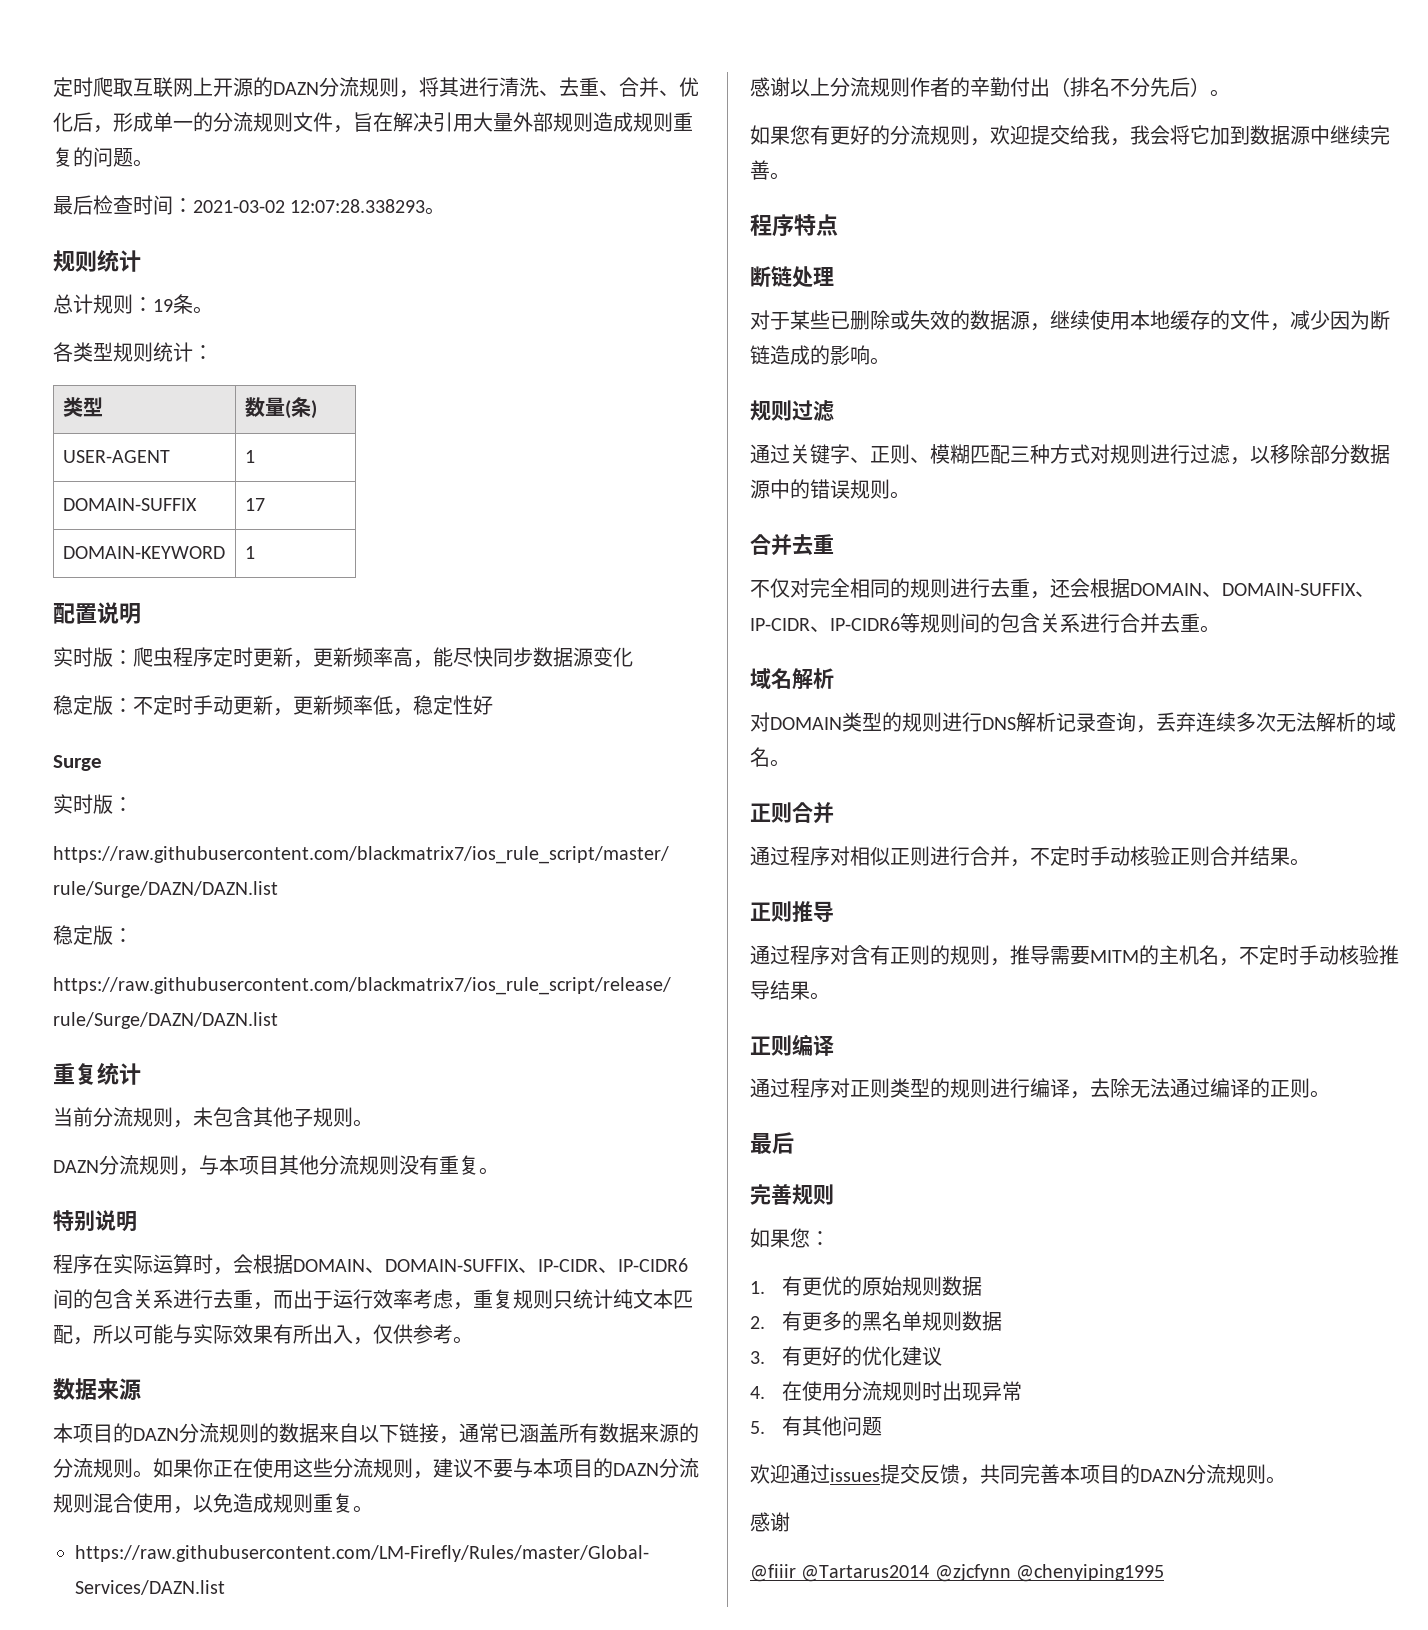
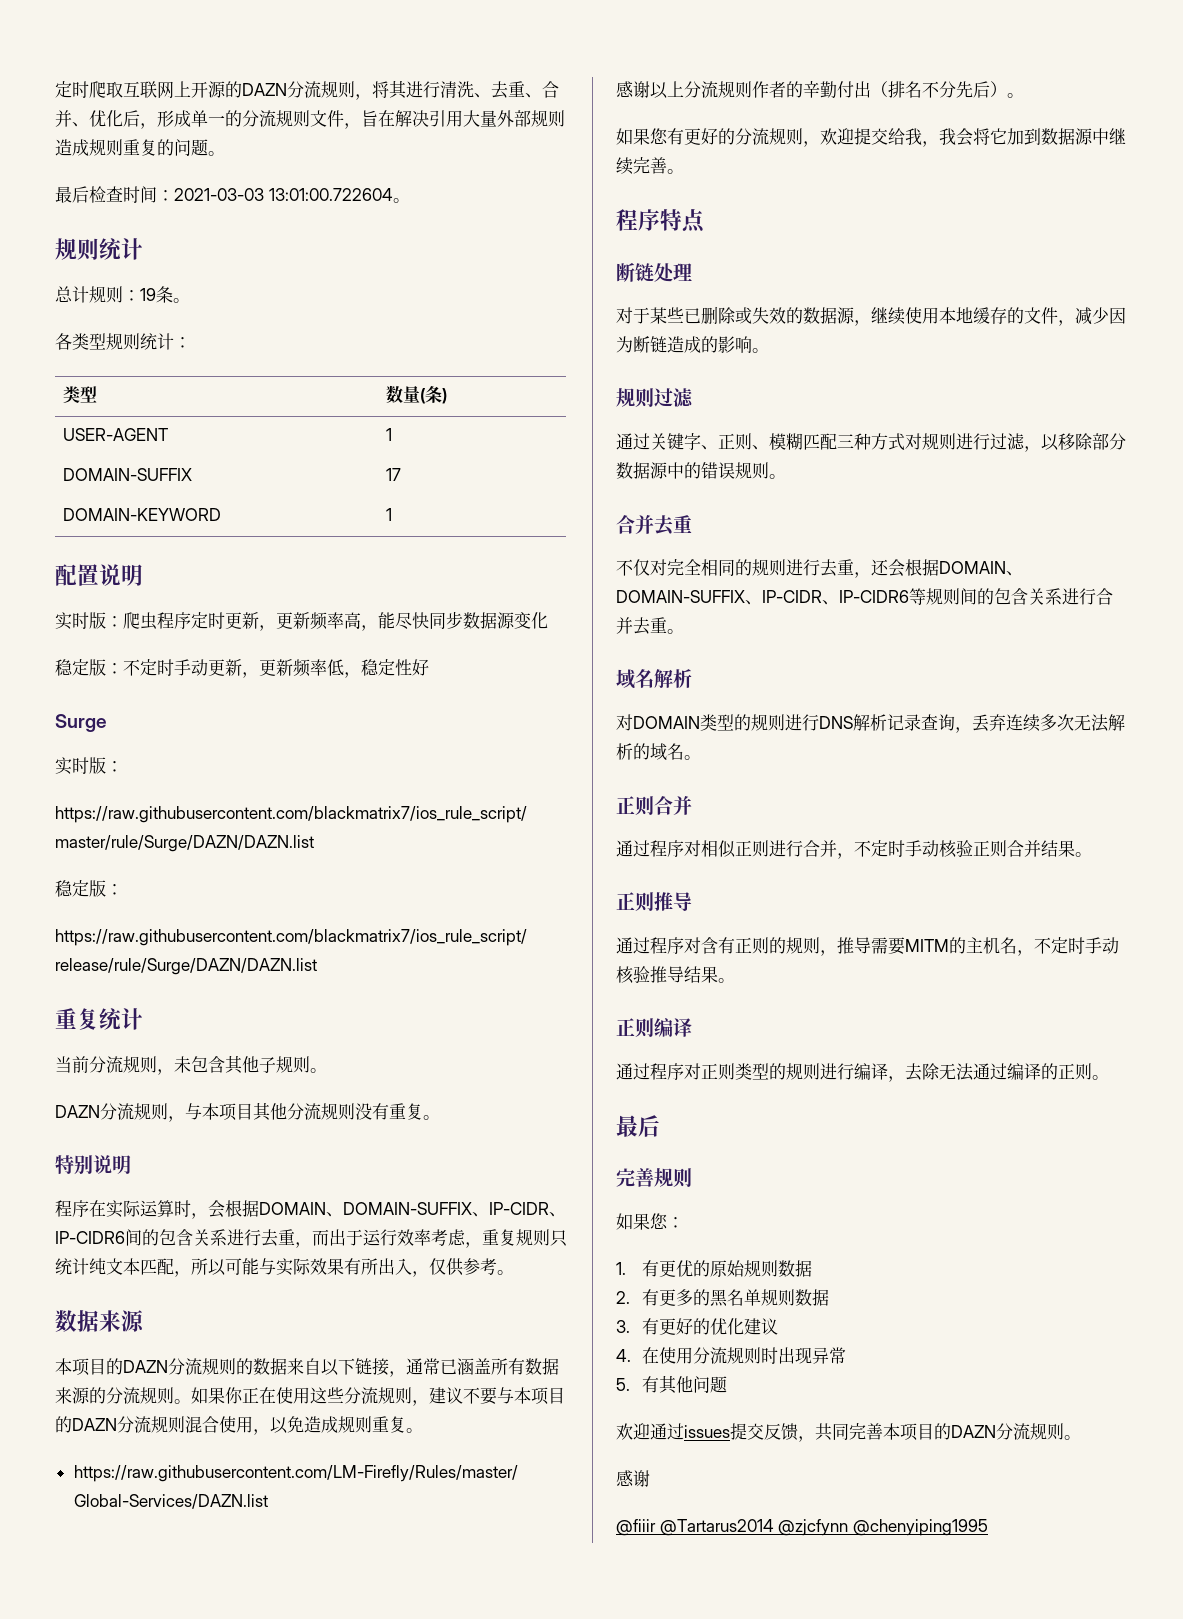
- 最后检查时间：2021-03-02 12:07:28.338293。
+ 最后检查时间：2021-03-03 13:01:00.722604。

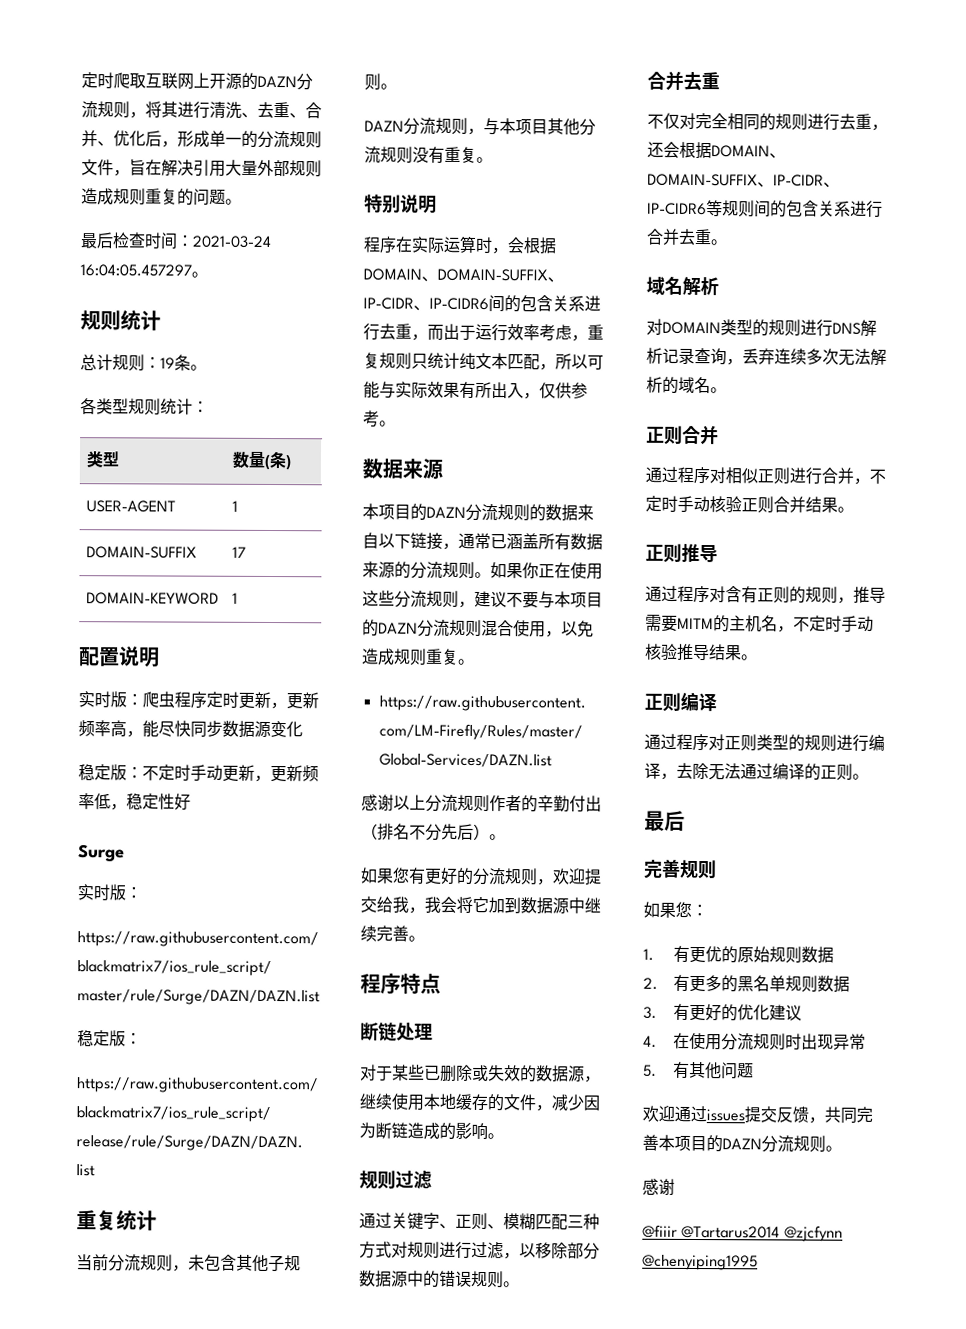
- 最后检查时间：2021-03-03 13:01:00.722604。
+ 最后检查时间：2021-03-24 16:04:05.457297。

